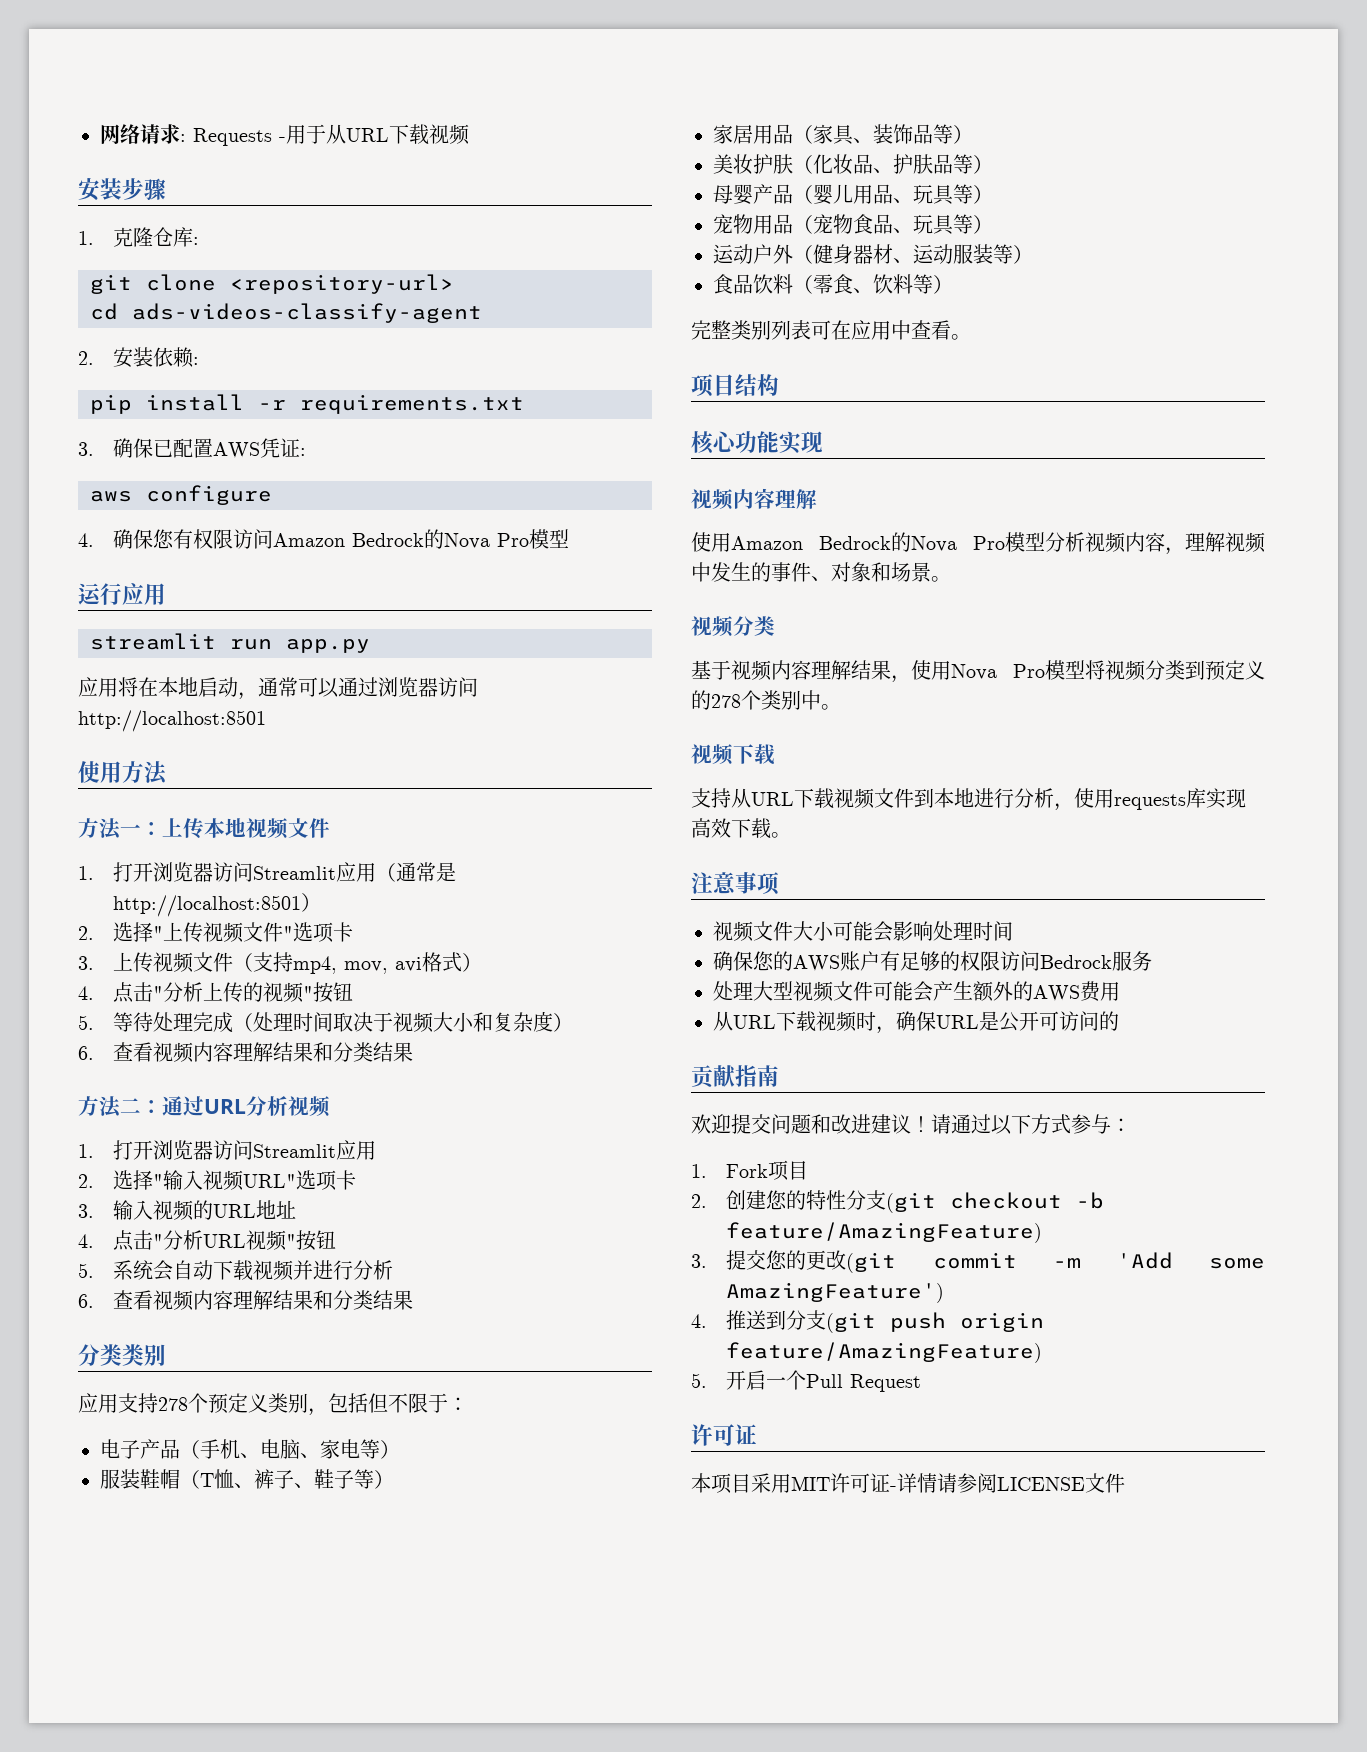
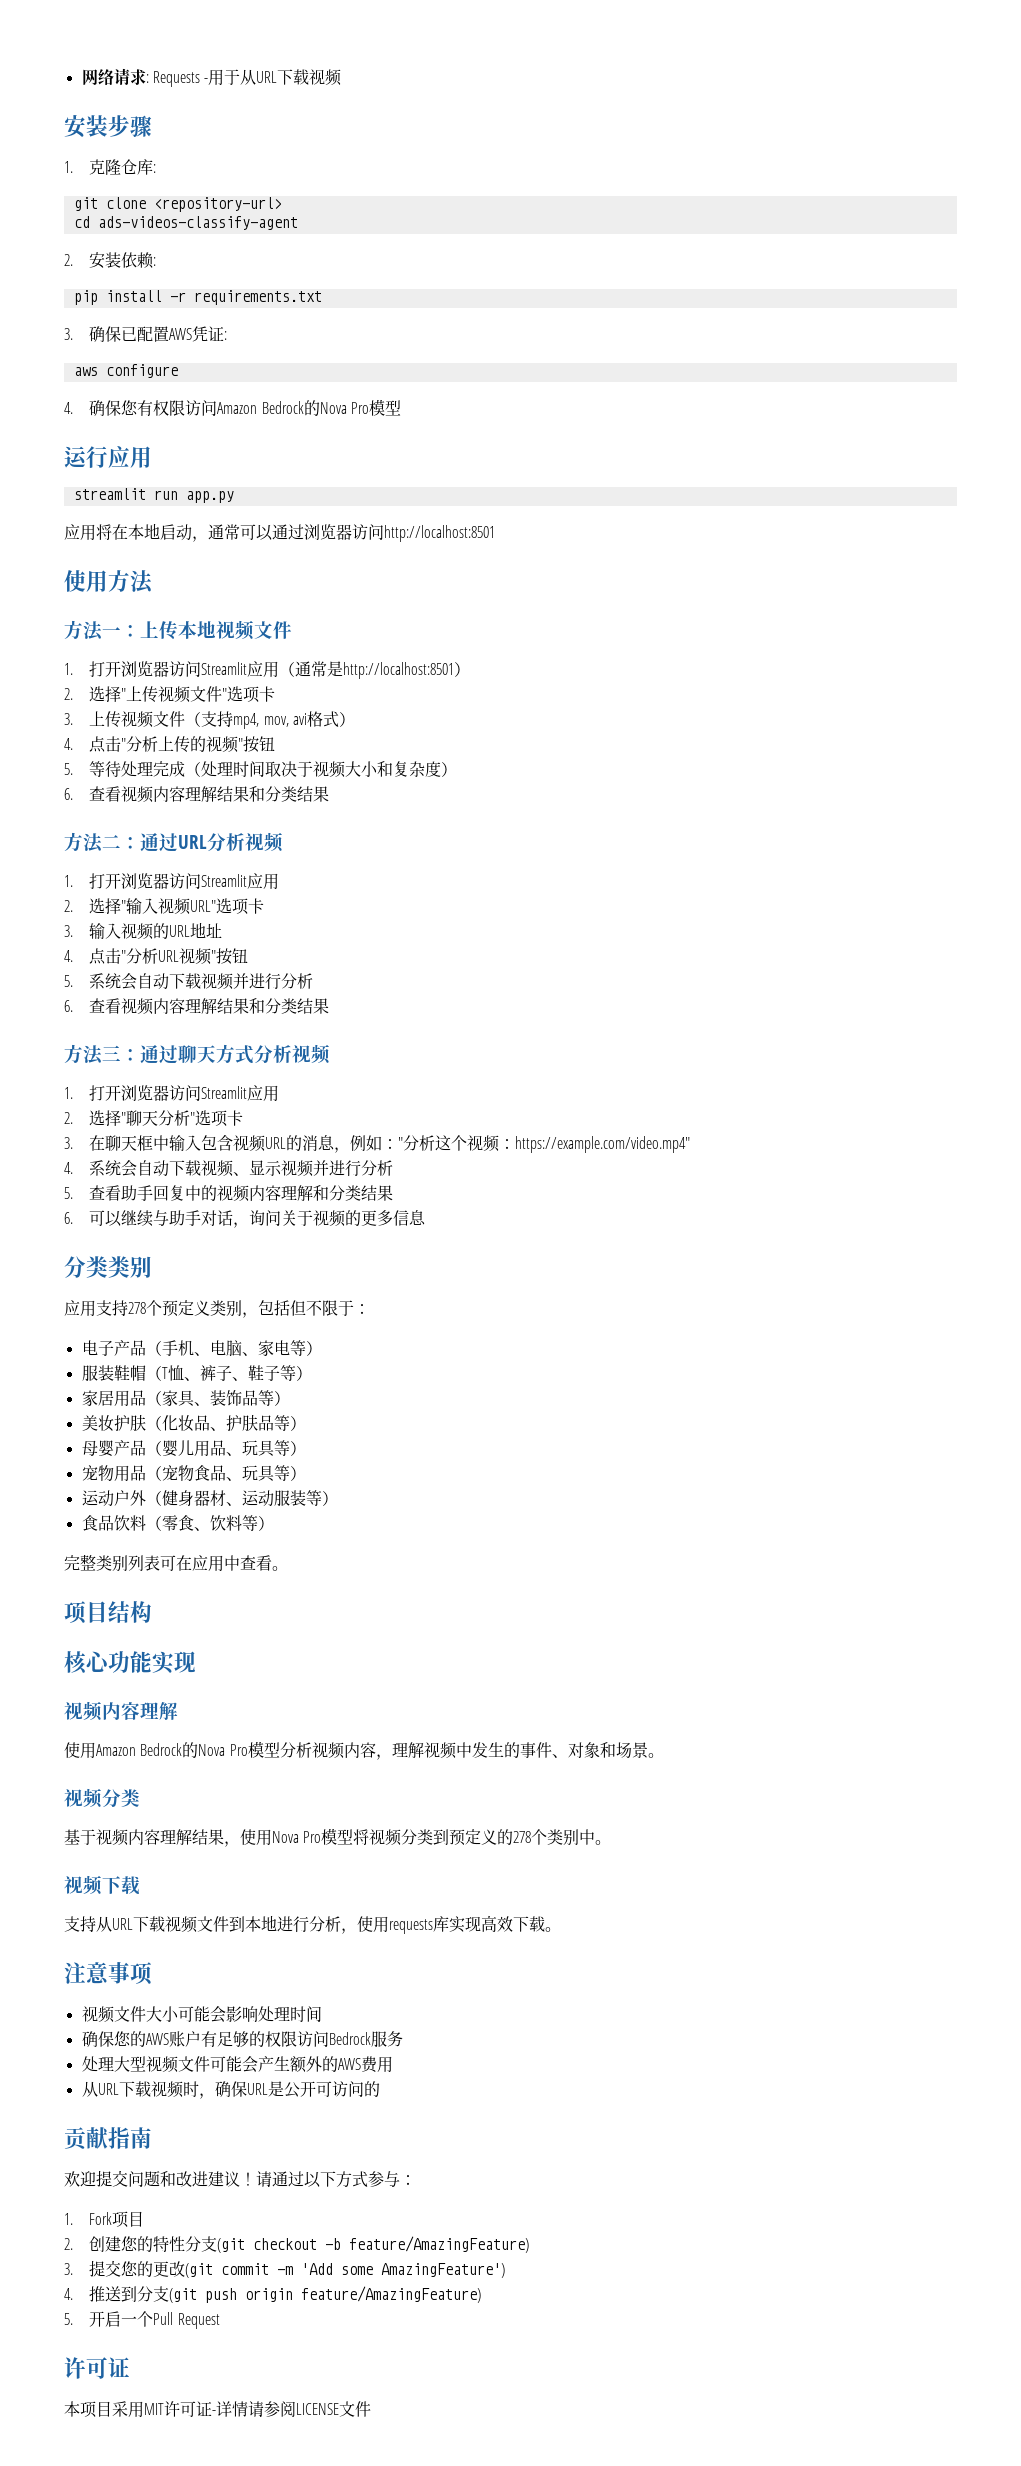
+ 方法三：通过聊天方式分析视频
+ 1.打开浏览器访问Streamlit应用
+ 2.选择"聊天分析"选项卡
+ 3.在聊天框中输入包含视频URL的消息，例如："分析这个视频：https://example.com/video.mp4"
+ 4.系统会自动下载视频、显示视频并进行分析
+ 5.查看助手回复中的视频内容理解和分类结果
+ 6.可以继续与助手对话，询问关于视频的更多信息

